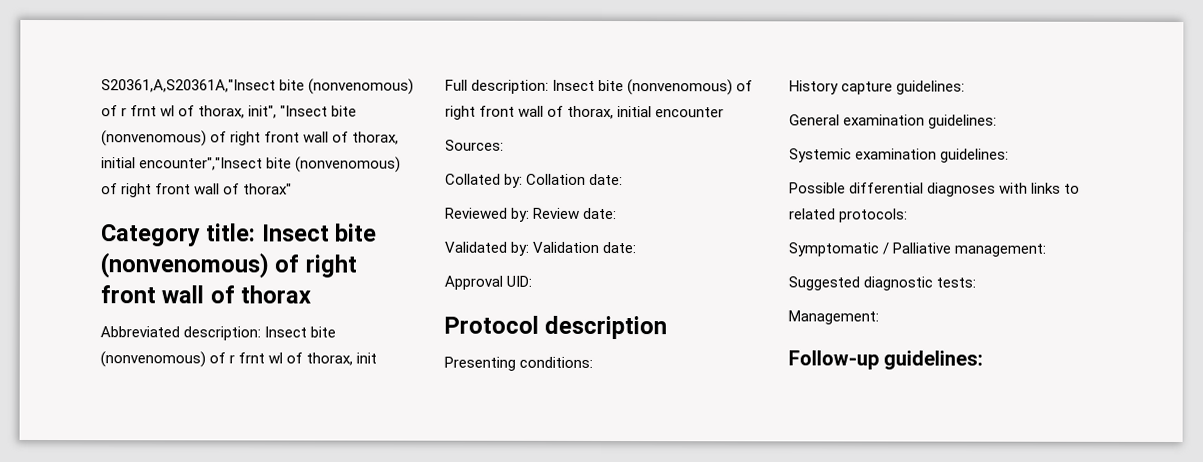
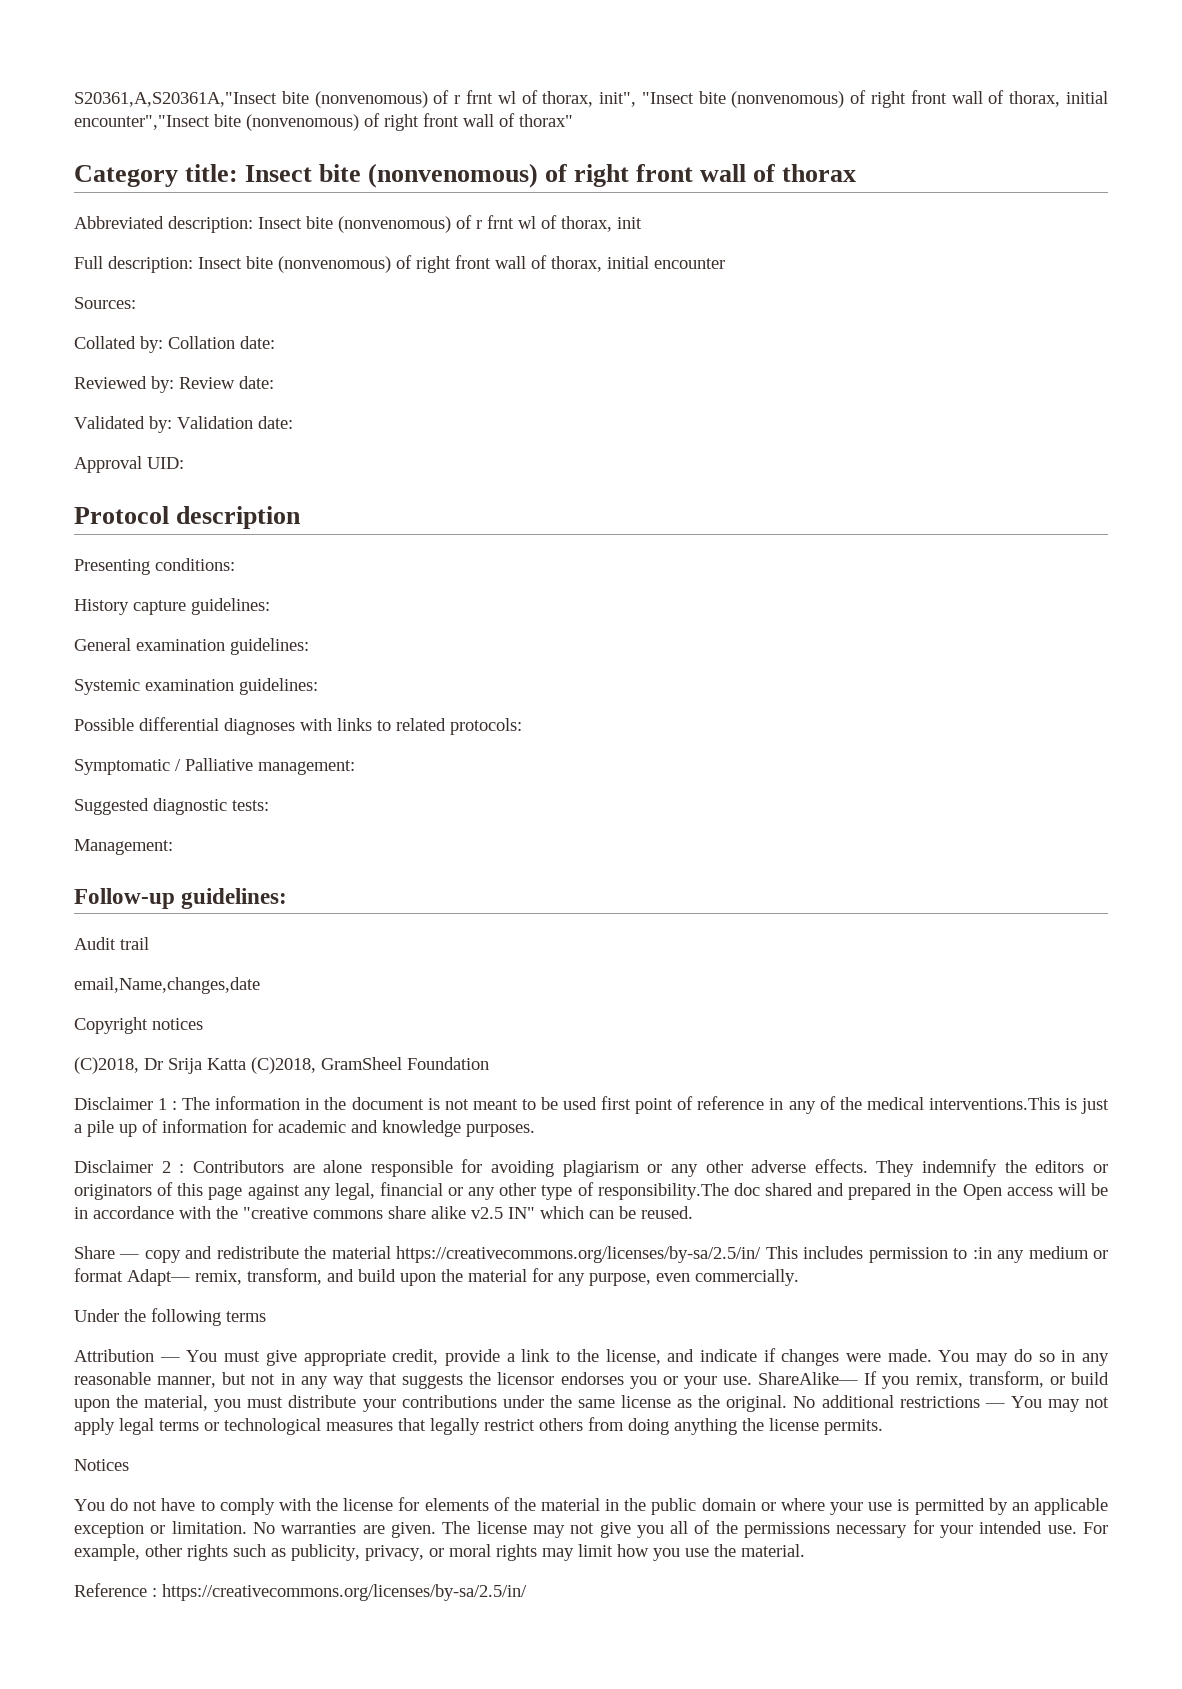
+ Audit trail
+ email,Name,changes,date
+ Copyright notices
+ (C)2018, Dr Srija Katta (C)2018, GramSheel Foundation
+ Disclaimer 1 : The information in the document is not meant to be used first point of reference in any of the medical interventions.This is just a pile up of information for academic and knowledge purposes.
+ Disclaimer 2 : Contributors are alone responsible for avoiding plagiarism or any other adverse effects. They indemnify the editors or originators of this page against any legal, financial or any other type of responsibility.The doc shared and prepared in the Open access will be in accordance with the "creative commons share alike v2.5 IN" which can be reused.
+ Share — copy and redistribute the material https://creativecommons.org/licenses/by-sa/2.5/in/ This includes permission to :in any medium or format Adapt— remix, transform, and build upon the material for any purpose, even commercially.
+ Under the following terms
+ Attribution — You must give appropriate credit, provide a link to the license, and indicate if changes were made. You may do so in any reasonable manner, but not in any way that suggests the licensor endorses you or your use. ShareAlike— If you remix, transform, or build upon the material, you must distribute your contributions under the same license as the original. No additional restrictions — You may not apply legal terms or technological measures that legally restrict others from doing anything the license permits.
+ Notices
+ You do not have to comply with the license for elements of the material in the public domain or where your use is permitted by an applicable exception or limitation. No warranties are given. The license may not give you all of the permissions necessary for your intended use. For example, other rights such as publicity, privacy, or moral rights may limit how you use the material.
+ Reference : https://creativecommons.org/licenses/by-sa/2.5/in/

